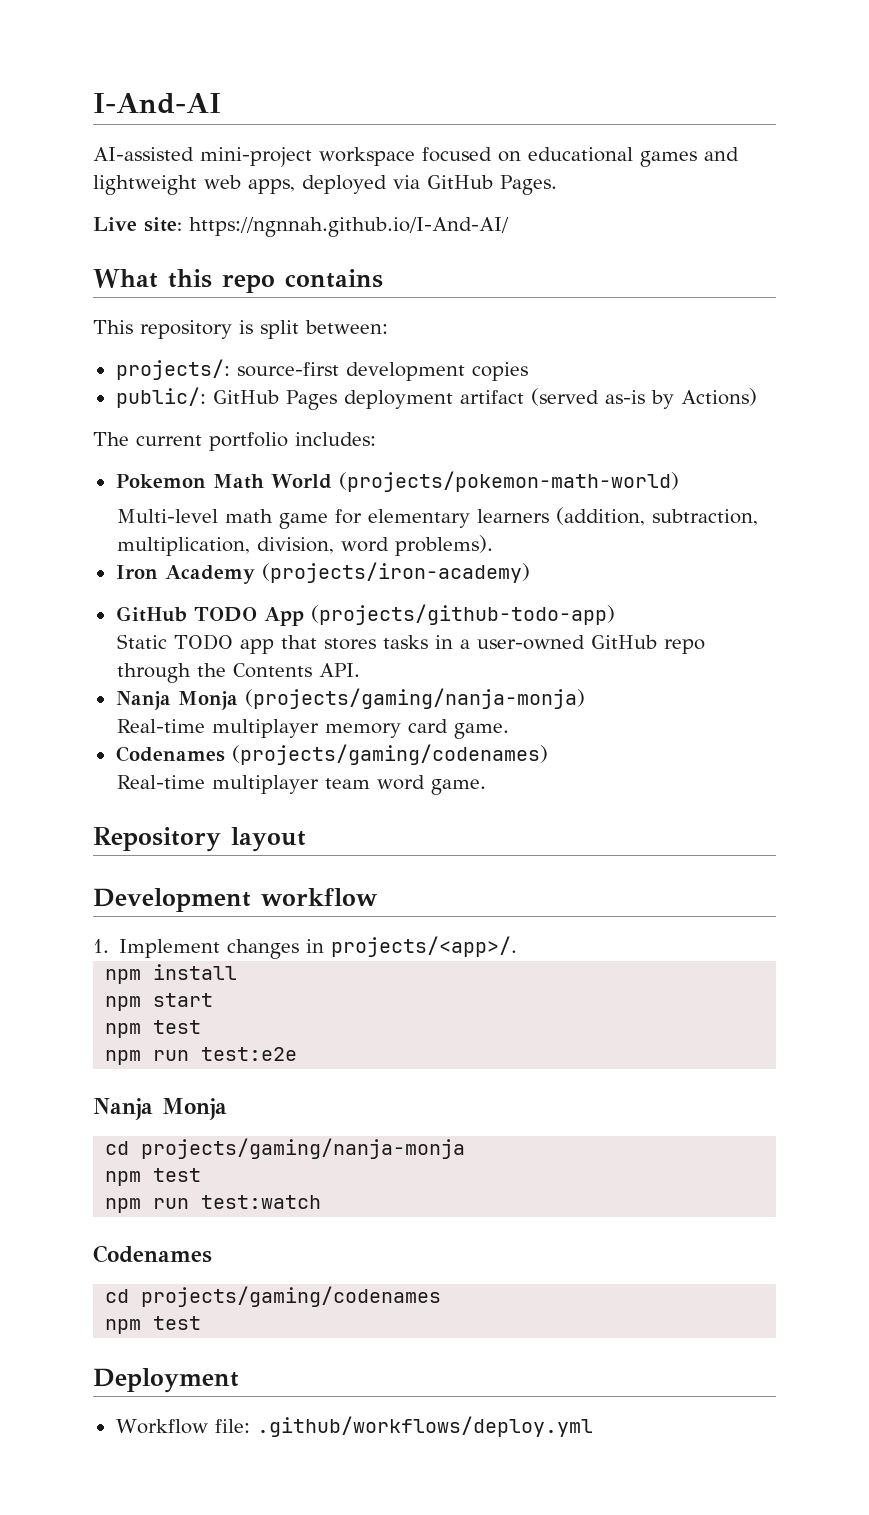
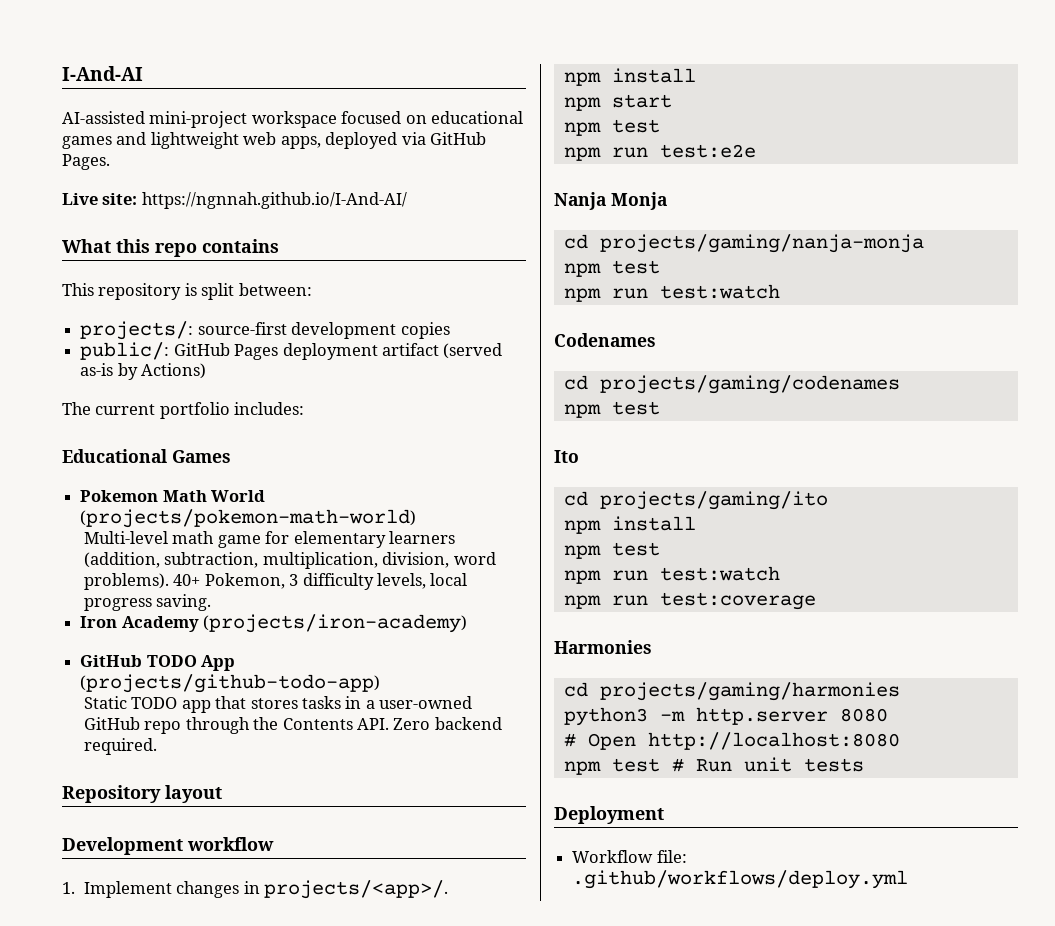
+ Educational Games
+ 40+ Pokemon, 3 difficulty levels, local progress saving.
- Static TODO app that stores tasks in a user-owned GitHub repo through the Contents API.
- Nanja Monja (projects/gaming/nanja-monja)
- Real-time multiplayer memory card game.
- Codenames (projects/gaming/codenames)
- Real-time multiplayer team word game.
+ Static TODO app that stores tasks in a user-owned GitHub repo through the Contents API. Zero backend required.
+ Ito
+ cd projects/gaming/ito
+ npm install
+ npm test
+ npm run test:watch
+ npm run test:coverage
+ Harmonies
+ cd projects/gaming/harmonies
+ python3 -m http.server 8080
+ # Open http://localhost:8080
+ npm test # Run unit tests

